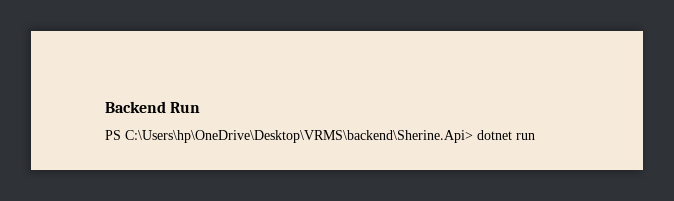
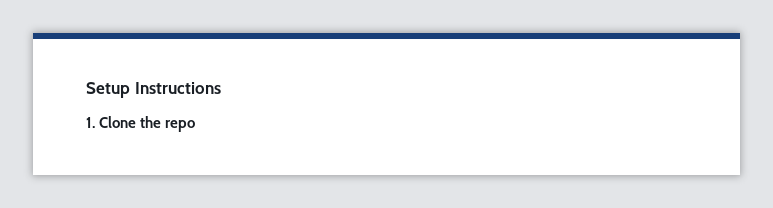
- Backend Run
- PS C:\Users\hp\OneDrive\Desktop\VRMS\backend\Sherine.Api> dotnet run
+ Setup Instructions
+ 1. Clone the repo

